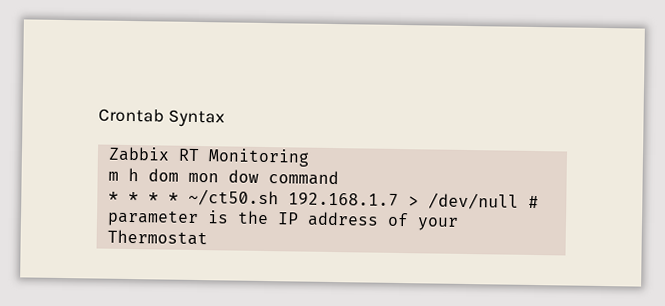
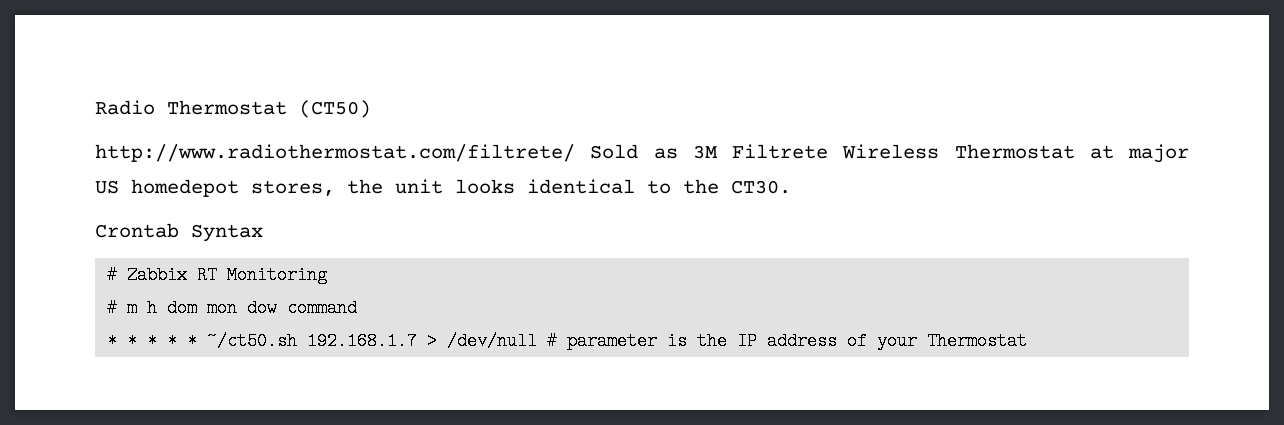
+ Radio Thermostat (CT50)
+ http://www.radiothermostat.com/filtrete/ Sold as 3M Filtrete Wireless Thermostat at major US homedepot stores, the unit looks identical to the CT30.
- Zabbix RT Monitoring
+ # Zabbix RT Monitoring
- m h dom mon dow command
+ # m h dom mon dow command
- * * * * ~/ct50.sh 192.168.1.7 > /dev/null # parameter is the IP address of your Thermostat
+ * * * * * ~/ct50.sh 192.168.1.7 > /dev/null # parameter is the IP address of your Thermostat

